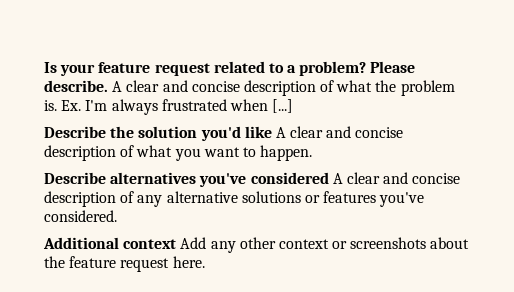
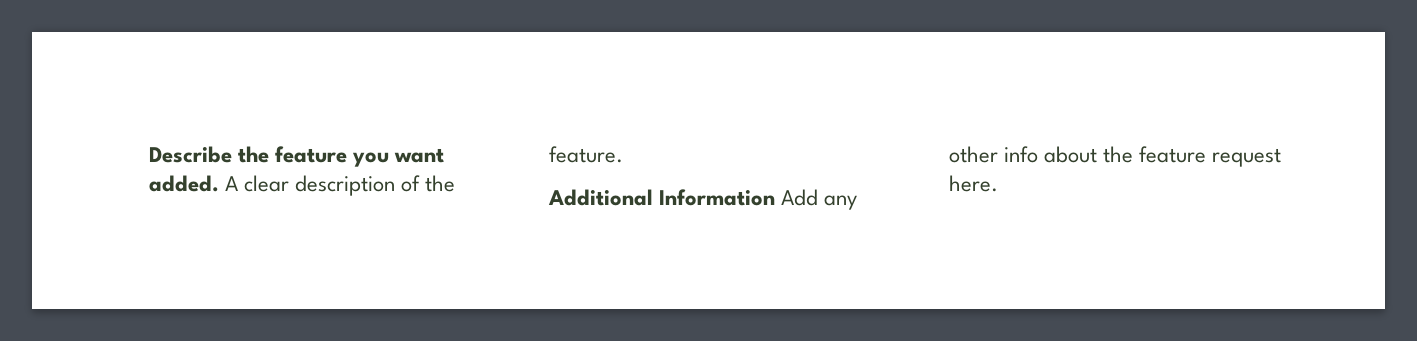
- Is your feature request related to a problem? Please describe. A clear and concise description of what the problem is. Ex. I'm always frustrated when [...]
- Describe the solution you'd like A clear and concise description of what you want to happen.
- Describe alternatives you've considered A clear and concise description of any alternative solutions or features you've considered.
+ Describe the feature you want added. A clear description of the feature.
- Additional context Add any other context or screenshots about the feature request here.
+ Additional Information Add any other info about the feature request here.

